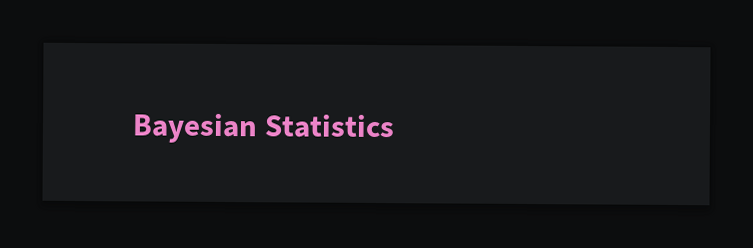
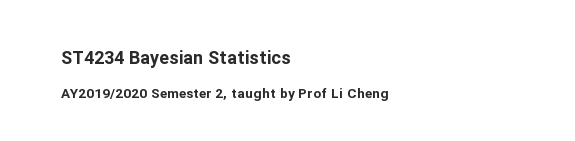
- Bayesian Statistics
+ ST4234 Bayesian Statistics
+ AY2019/2020 Semester 2, taught by Prof Li Cheng

